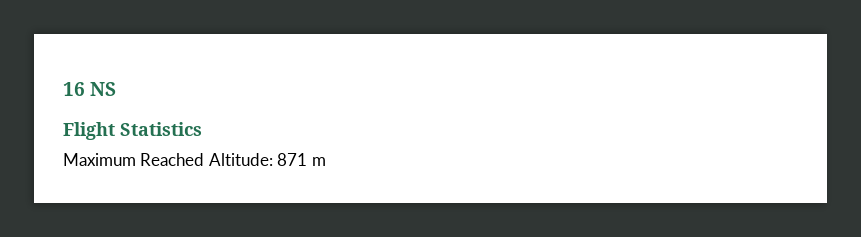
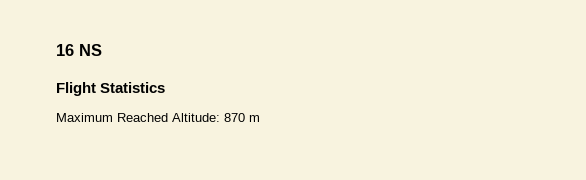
- Maximum Reached Altitude: 871 m
+ Maximum Reached Altitude: 870 m

